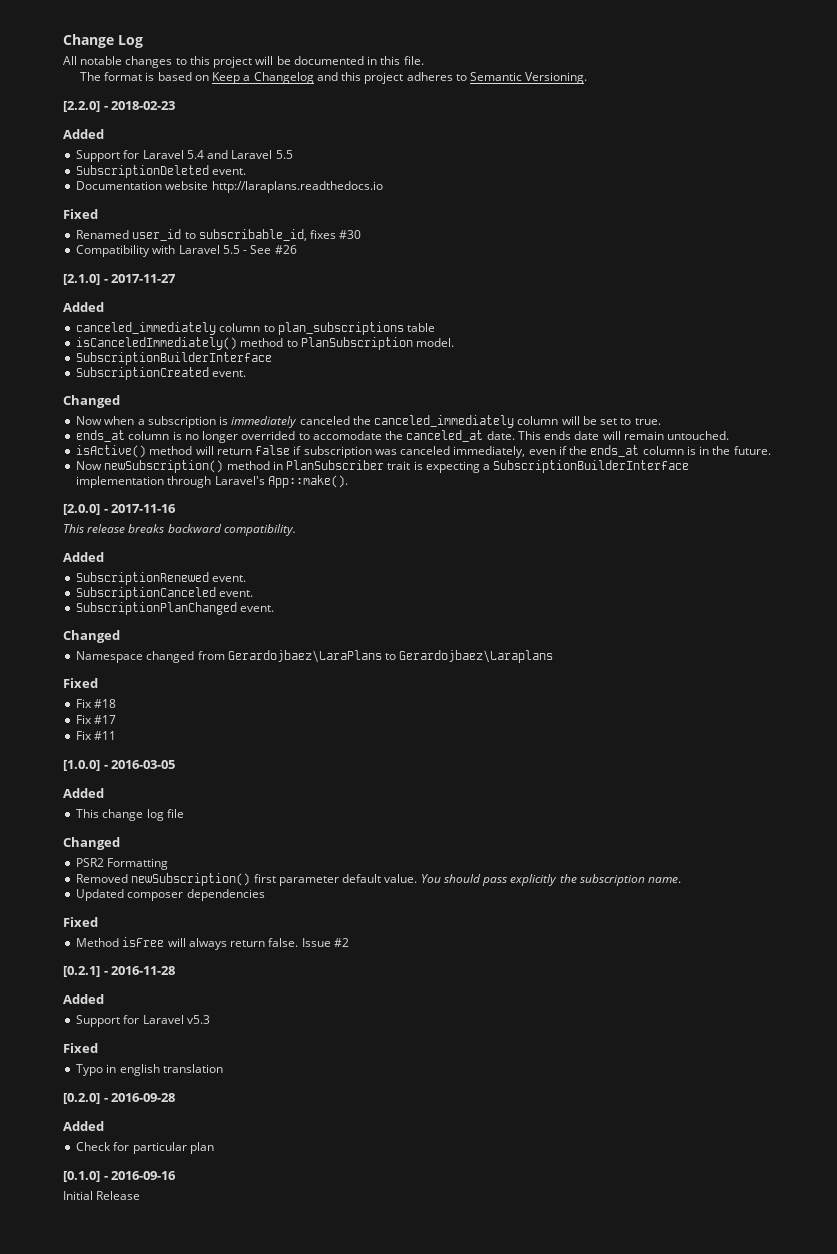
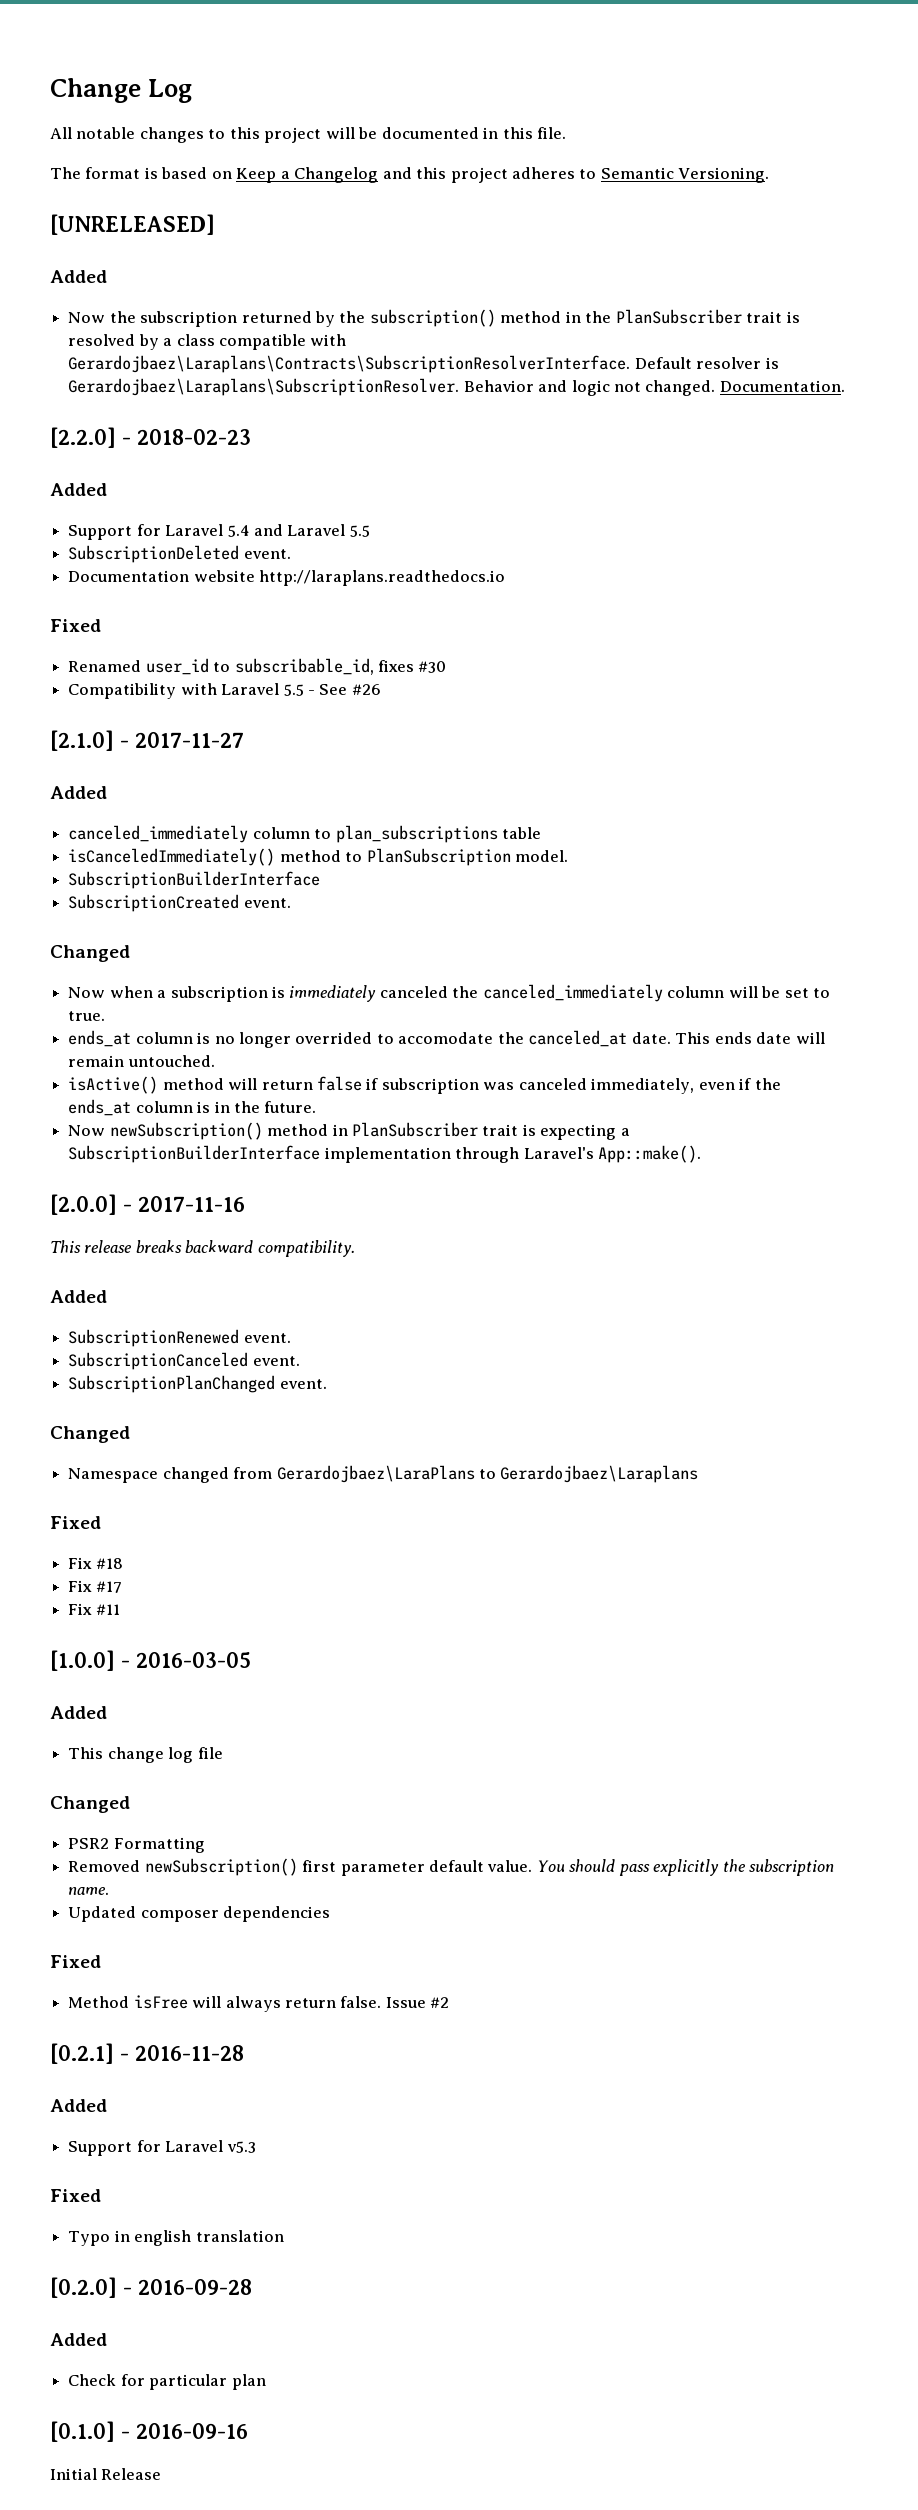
+ [UNRELEASED]
+ Added
+ Now the subscription returned by the subscription() method in the PlanSubscriber trait is resolved by a class compatible with Gerardojbaez\Laraplans\Contracts\SubscriptionResolverInterface. Default resolver is Gerardojbaez\Laraplans\SubscriptionResolver. Behavior and logic not changed. Documentation.

